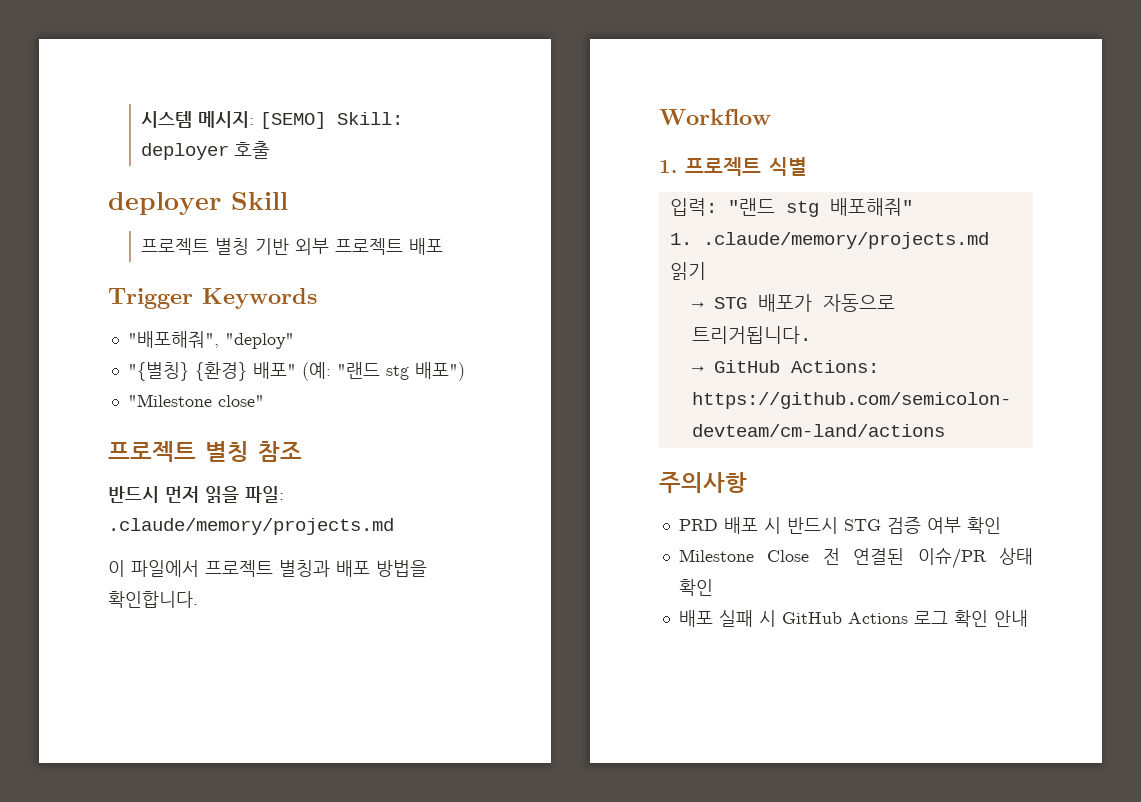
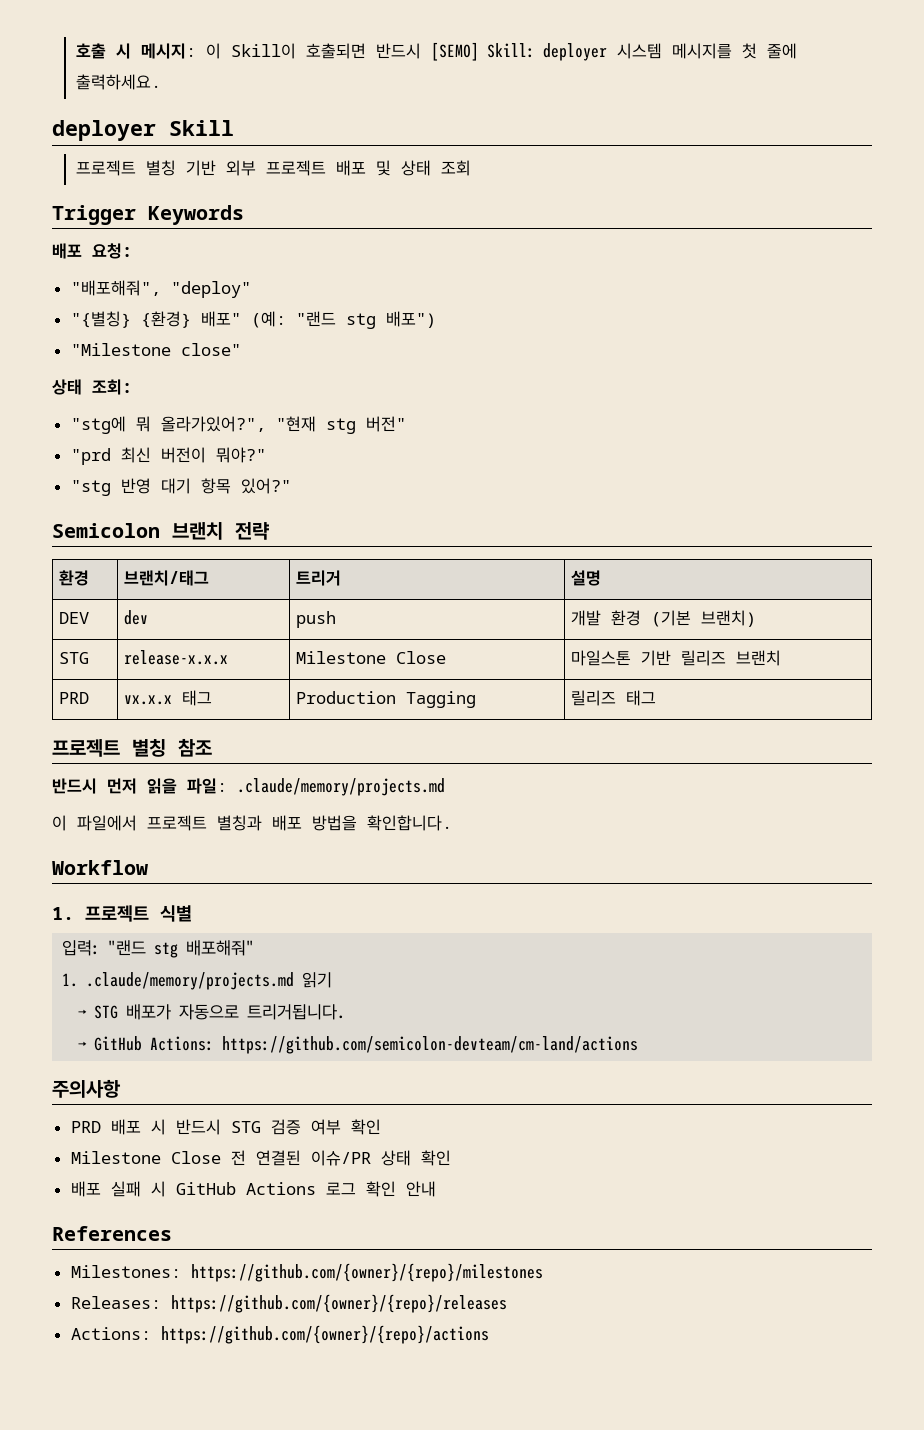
- 시스템 메시지: [SEMO] Skill: deployer 호출
+ 호출 시 메시지: 이 Skill이 호출되면 반드시 [SEMO] Skill: deployer 시스템 메시지를 첫 줄에 출력하세요.
- 프로젝트 별칭 기반 외부 프로젝트 배포
+ 프로젝트 별칭 기반 외부 프로젝트 배포 및 상태 조회
+ 배포 요청:
+ 상태 조회:
+ "stg에 뭐 올라가있어?", "현재 stg 버전"
+ "prd 최신 버전이 뭐야?"
+ "stg 반영 대기 항목 있어?"
+ Semicolon 브랜치 전략
+ 환경 | 브랜치/태그 | 트리거 | 설명
+ DEV | dev | push | 개발 환경 (기본 브랜치)
+ STG | release-x.x.x | Milestone Close | 마일스톤 기반 릴리즈 브랜치
+ PRD | vx.x.x 태그 | Production Tagging | 릴리즈 태그
+ References
+ Milestones: https://github.com/{owner}/{repo}/milestones
+ Releases: https://github.com/{owner}/{repo}/releases
+ Actions: https://github.com/{owner}/{repo}/actions

